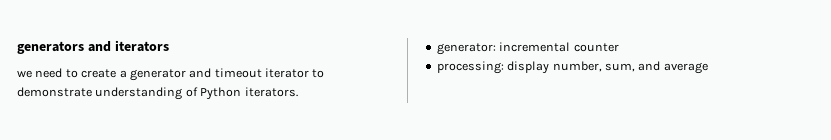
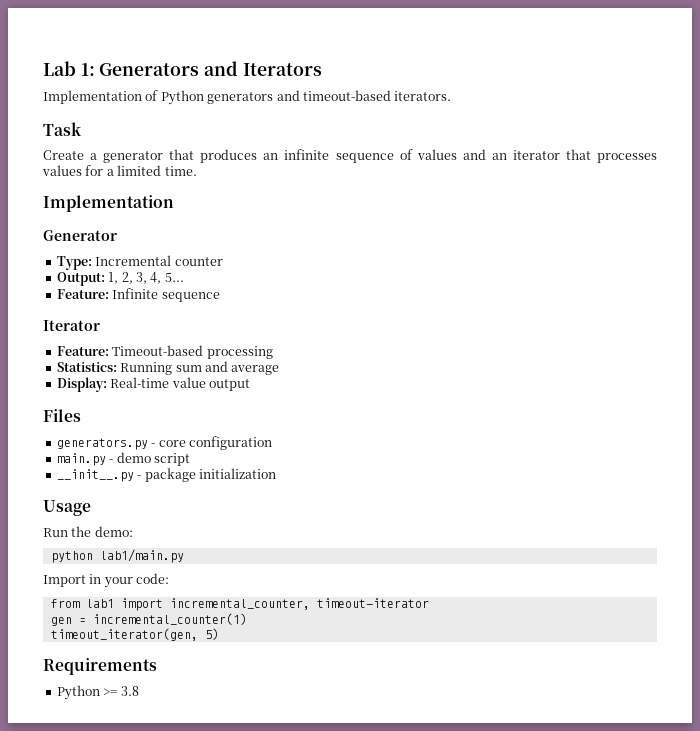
- generators and iterators
- we need to create a generator and timeout iterator to demonstrate understanding of Python iterators.
- generator: incremental counter
- processing: display number, sum, and average
+ Lab 1: Generators and Iterators
+ Implementation of Python generators and timeout-based iterators.
+ Task
+ Create a generator that produces an infinite sequence of values and an iterator that processes values for a limited time.
+ Implementation
+ Generator
+ Type: Incremental counter
+ Output: 1, 2, 3, 4, 5...
+ Feature: Infinite sequence
+ Iterator
+ Feature: Timeout-based processing
+ Statistics: Running sum and average
+ Display: Real-time value output
+ Files
+ generators.py - core configuration
+ main.py - demo script
+ __init__.py - package initialization
+ Usage
+ Run the demo:
+ python lab1/main.py
+ Import in your code:
+ from lab1 import incremental_counter, timeout-iterator
+ gen = incremental_counter(1)
+ timeout_iterator(gen, 5)
+ Requirements
+ Python >= 3.8

